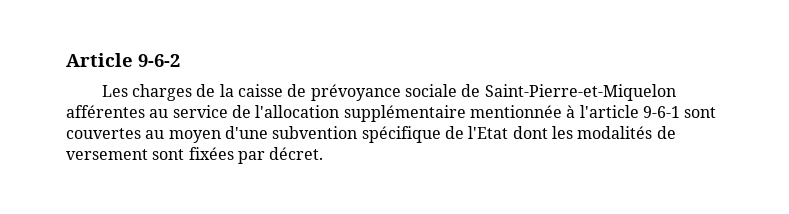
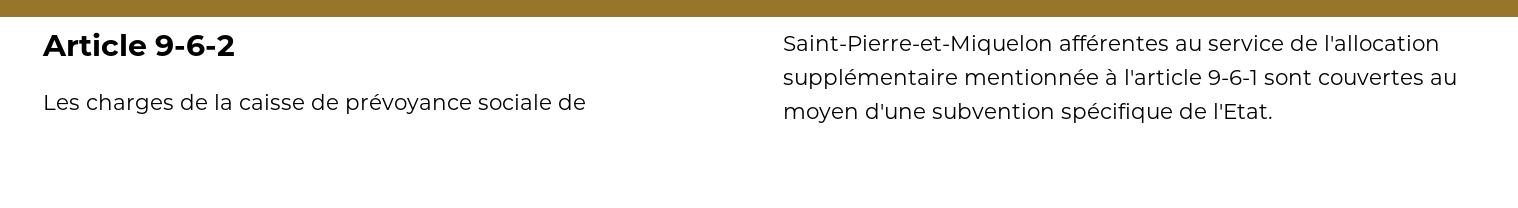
- Les charges de la caisse de prévoyance sociale de Saint-Pierre-et-Miquelon afférentes au service de l'allocation supplémentaire mentionnée à l'article 9-6-1 sont couvertes au moyen d'une subvention spécifique de l'Etat dont les modalités de versement sont fixées par décret.
+ Les charges de la caisse de prévoyance sociale de Saint-Pierre-et-Miquelon afférentes au service de l'allocation supplémentaire mentionnée à l'article 9-6-1 sont couvertes au moyen d'une subvention spécifique de l'Etat.

